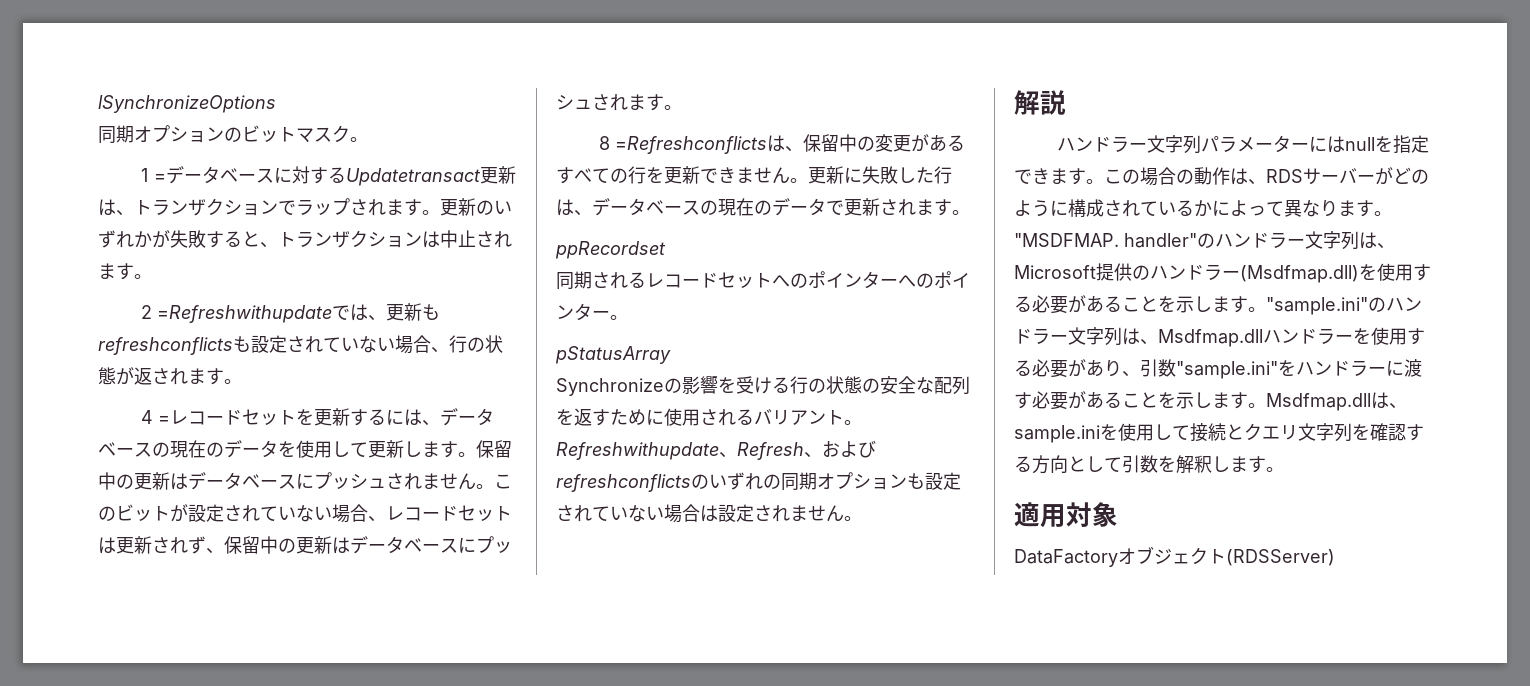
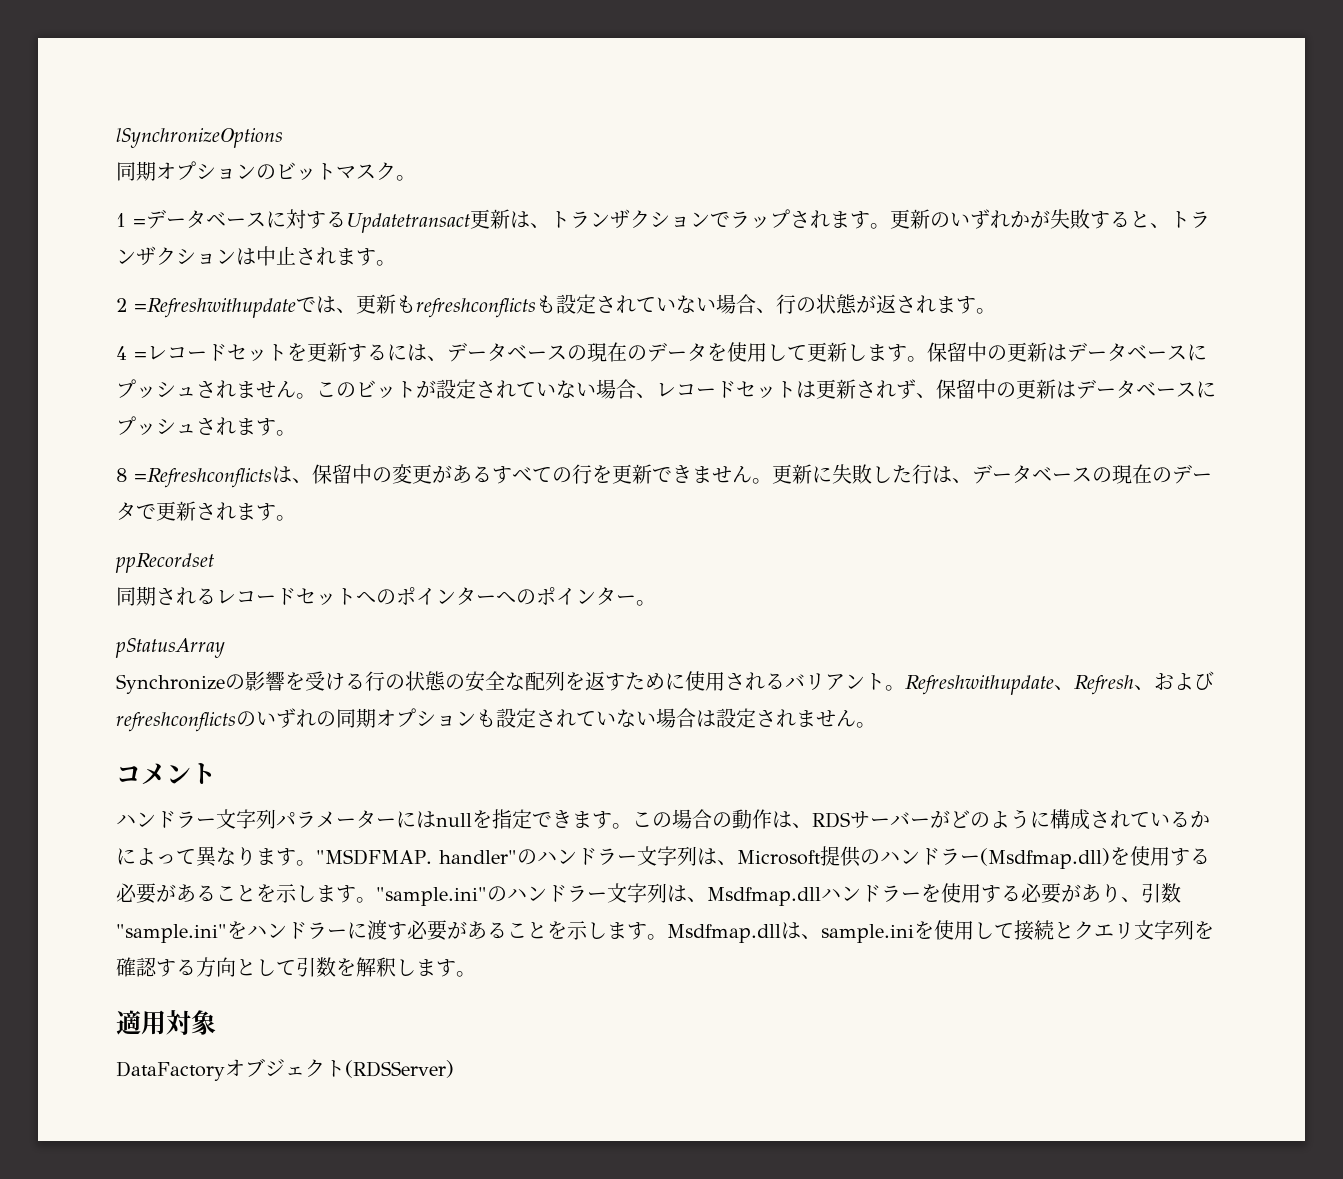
- 解説
+ コメント

